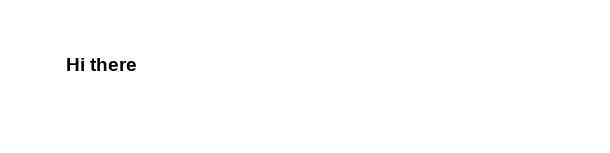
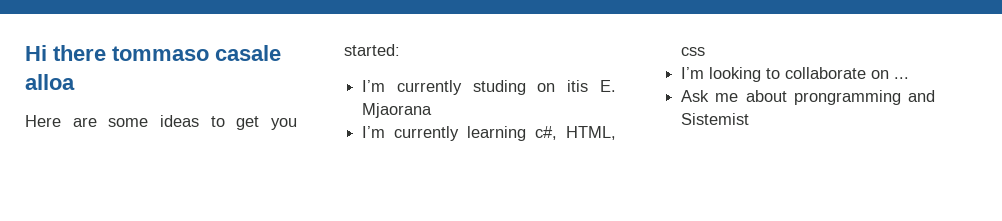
- Hi there
+ Hi there tommaso casale alloa
+ Here are some ideas to get you started:
+ I’m currently studing on itis E. Mjaorana
+ I’m currently learning c#, HTML, css
+ I’m looking to collaborate on ...
+ Ask me about prongramming and Sistemist

